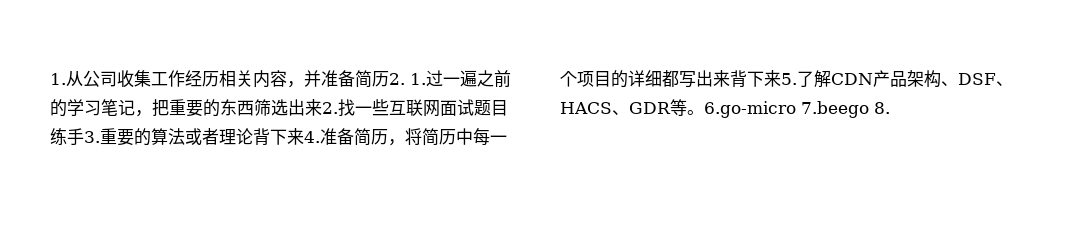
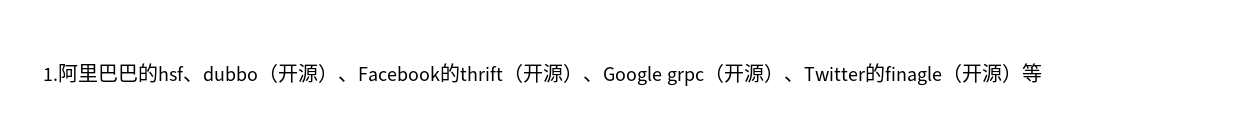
- 1.从公司收集工作经历相关内容，并准备简历2. 1.过一遍之前的学习笔记，把重要的东西筛选出来2.找一些互联网面试题目练手3.重要的算法或者理论背下来4.准备简历，将简历中每一个项目的详细都写出来背下来5.了解CDN产品架构、DSF、HACS、GDR等。6.go-micro 7.beego 8.
+ 1.阿里巴巴的hsf、dubbo（开源）、Facebook的thrift（开源）、Google grpc（开源）、Twitter的finagle（开源）等

